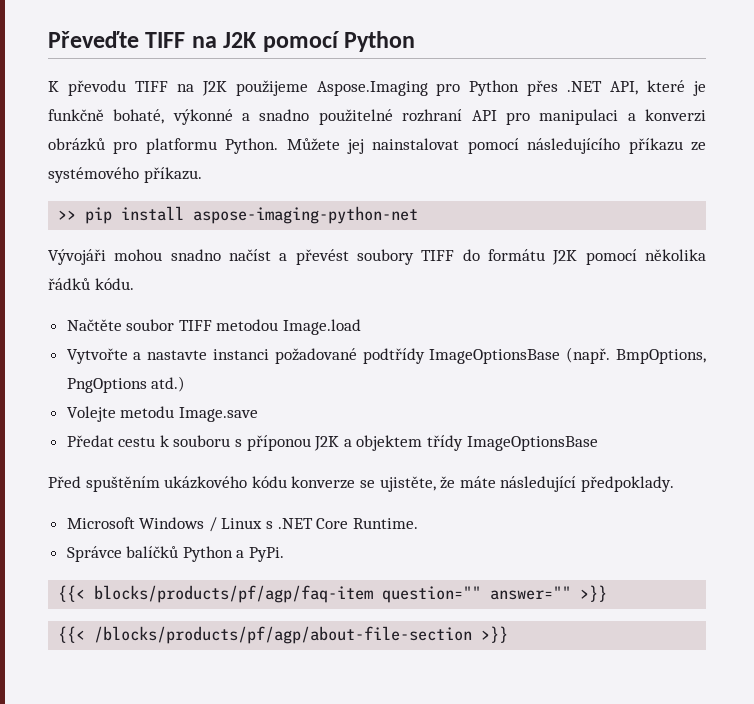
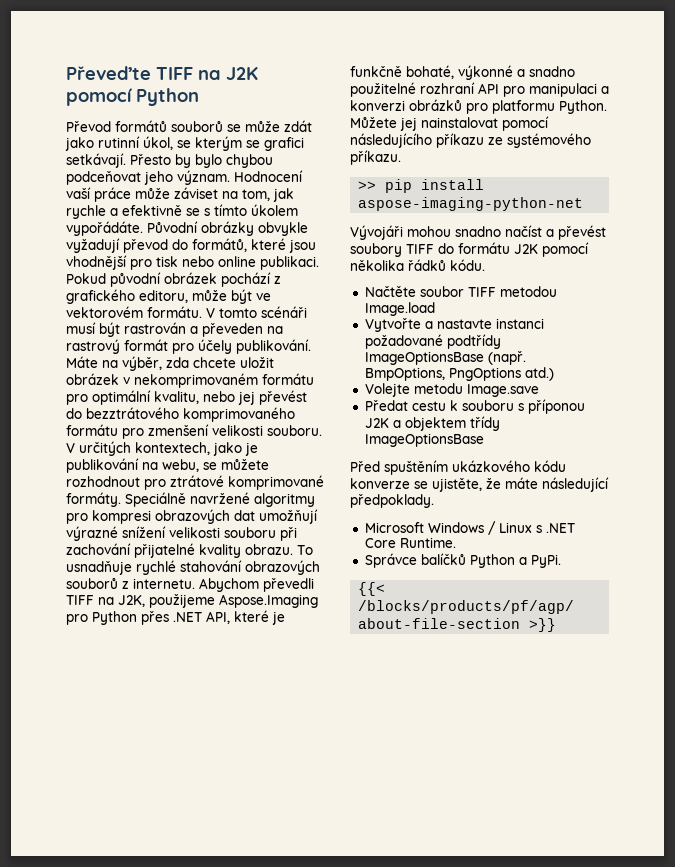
- K převodu TIFF na J2K použijeme Aspose.Imaging pro Python přes .NET API, které je funkčně bohaté, výkonné a snadno použitelné rozhraní API pro manipulaci a konverzi obrázků pro platformu Python.
+ Převod formátů souborů se může zdát jako rutinní úkol, se kterým se grafici setkávají. Přesto by bylo chybou podceňovat jeho význam. Hodnocení vaší práce může záviset na tom, jak rychle a efektivně se s tímto úkolem vypořádáte. Původní obrázky obvykle vyžadují převod do formátů, které jsou vhodnější pro tisk nebo online publikaci. Pokud původní obrázek pochází z grafického editoru, může být ve vektorovém formátu. V tomto scénáři musí být rastrován a převeden na rastrový formát pro účely publikování. Máte na výběr, zda chcete uložit obrázek v nekomprimovaném formátu pro optimální kvalitu, nebo jej převést do bezztrátového komprimovaného formátu pro zmenšení velikosti souboru. V určitých kontextech, jako je publikování na webu, se můžete rozhodnout pro ztrátové komprimované formáty. Speciálně navržené algoritmy pro kompresi obrazových dat umožňují výrazné snížení velikosti souboru při zachování přijatelné kvality obrazu. To usnadňuje rychlé stahování obrazových souborů z internetu. Abychom převedli TIFF na J2K, použijeme Aspose.Imaging pro Python přes .NET API, které je funkčně bohaté, výkonné a snadno použitelné rozhraní API pro manipulaci a konverzi obrázků pro platformu Python.
- {{< blocks/products/pf/agp/faq-item question="" answer="" >}}

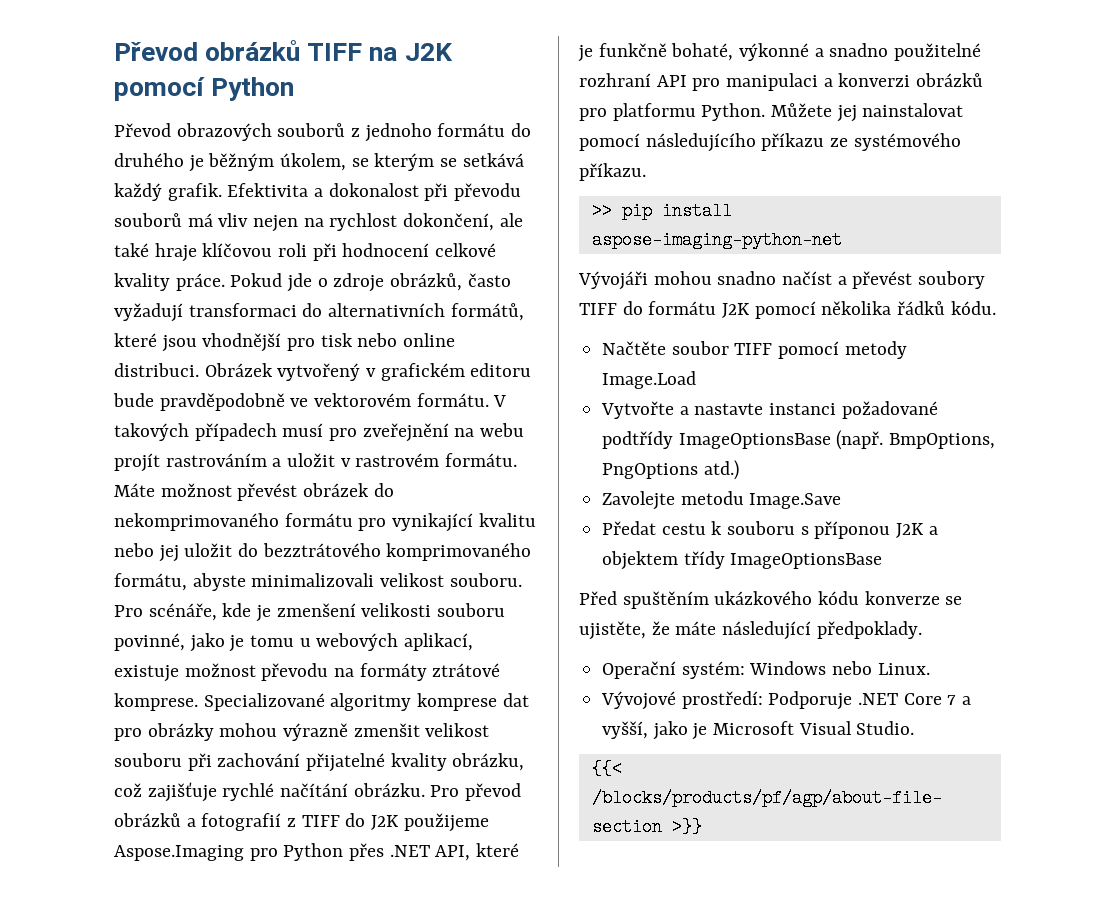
- Převeďte TIFF na J2K pomocí Python
+ Převod obrázků TIFF na J2K pomocí Python
- Převod formátů souborů se může zdát jako rutinní úkol, se kterým se grafici setkávají. Přesto by bylo chybou podceňovat jeho význam. Hodnocení vaší práce může záviset na tom, jak rychle a efektivně se s tímto úkolem vypořádáte. Původní obrázky obvykle vyžadují převod do formátů, které jsou vhodnější pro tisk nebo online publikaci. Pokud původní obrázek pochází z grafického editoru, může být ve vektorovém formátu. V tomto scénáři musí být rastrován a převeden na rastrový formát pro účely publikování. Máte na výběr, zda chcete uložit obrázek v nekomprimovaném formátu pro optimální kvalitu, nebo jej převést do bezztrátového komprimovaného formátu pro zmenšení velikosti souboru. V určitých kontextech, jako je publikování na webu, se můžete rozhodnout pro ztrátové komprimované formáty. Speciálně navržené algoritmy pro kompresi obrazových dat umožňují výrazné snížení velikosti souboru při zachování přijatelné kvality obrazu. To usnadňuje rychlé stahování obrazových souborů z internetu. Abychom převedli TIFF na J2K, použijeme Aspose.Imaging pro Python přes .NET API, které je funkčně bohaté, výkonné a snadno použitelné rozhraní API pro manipulaci a konverzi obrázků pro platformu Python.
+ Převod obrazových souborů z jednoho formátu do druhého je běžným úkolem, se kterým se setkává každý grafik. Efektivita a dokonalost při převodu souborů má vliv nejen na rychlost dokončení, ale také hraje klíčovou roli při hodnocení celkové kvality práce. Pokud jde o zdroje obrázků, často vyžadují transformaci do alternativních formátů, které jsou vhodnější pro tisk nebo online distribuci. Obrázek vytvořený v grafickém editoru bude pravděpodobně ve vektorovém formátu. V takových případech musí pro zveřejnění na webu projít rastrováním a uložit v rastrovém formátu. Máte možnost převést obrázek do nekomprimovaného formátu pro vynikající kvalitu nebo jej uložit do bezztrátového komprimovaného formátu, abyste minimalizovali velikost souboru. Pro scénáře, kde je zmenšení velikosti souboru povinné, jako je tomu u webových aplikací, existuje možnost převodu na formáty ztrátové komprese. Specializované algoritmy komprese dat pro obrázky mohou výrazně zmenšit velikost souboru při zachování přijatelné kvality obrázku, což zajišťuje rychlé načítání obrázku. Pro převod obrázků a fotografií z TIFF do J2K použijeme Aspose.Imaging pro Python přes .NET API, které je funkčně bohaté, výkonné a snadno použitelné rozhraní API pro manipulaci a konverzi obrázků pro platformu Python.
- Načtěte soubor TIFF metodou Image.load
+ Načtěte soubor TIFF pomocí metody Image.Load
- Volejte metodu Image.save
+ Zavolejte metodu Image.Save
- Microsoft Windows / Linux s .NET Core Runtime.
- Správce balíčků Python a PyPi.
+ Operační systém: Windows nebo Linux.
+ Vývojové prostředí: Podporuje .NET Core 7 a vyšší, jako je Microsoft Visual Studio.

